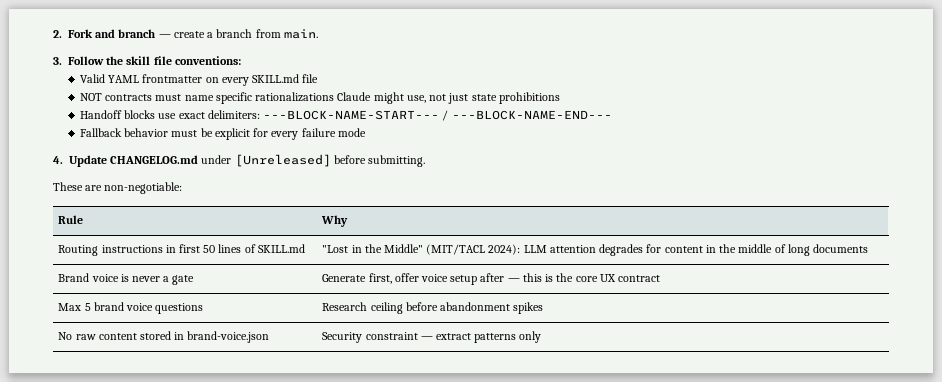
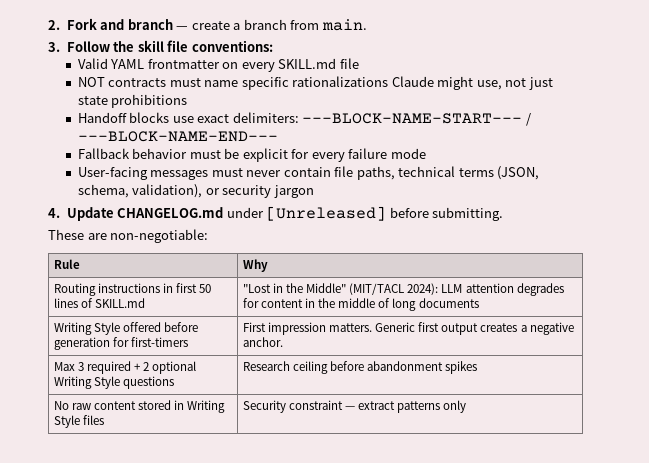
+ User-facing messages must never contain file paths, technical terms (JSON, schema, validation), or security jargon
- Brand voice is never a gate | Generate first, offer voice setup after — this is the core UX contract
- Max 5 brand voice questions | Research ceiling before abandonment spikes
+ Writing Style offered before generation for first-timers | First impression matters. Generic first output creates a negative anchor.
+ Max 3 required + 2 optional Writing Style questions | Research ceiling before abandonment spikes
- No raw content stored in brand-voice.json | Security constraint — extract patterns only
+ No raw content stored in Writing Style files | Security constraint — extract patterns only

